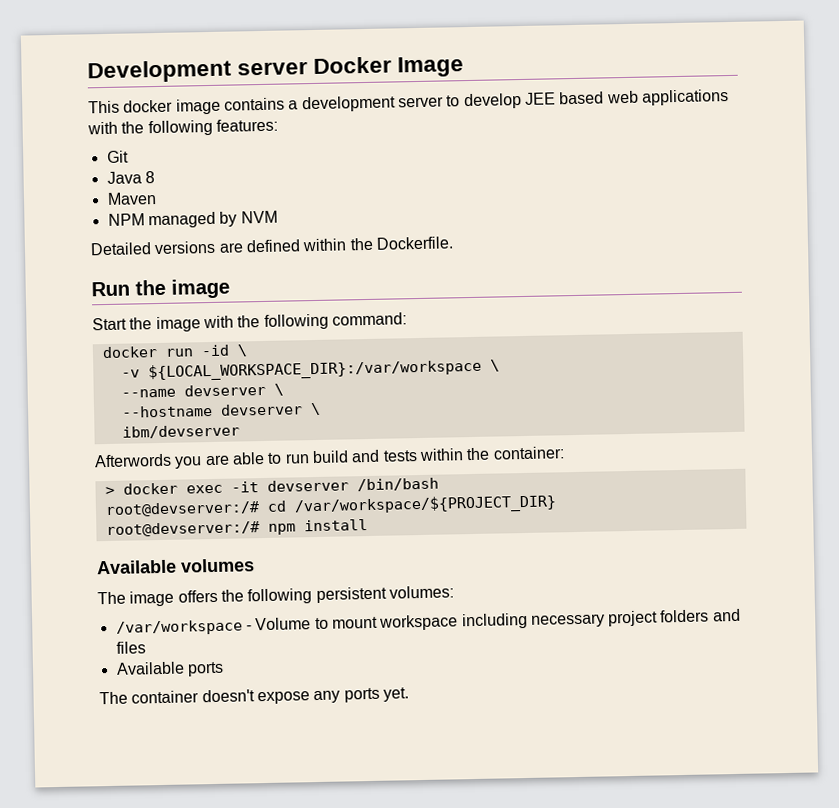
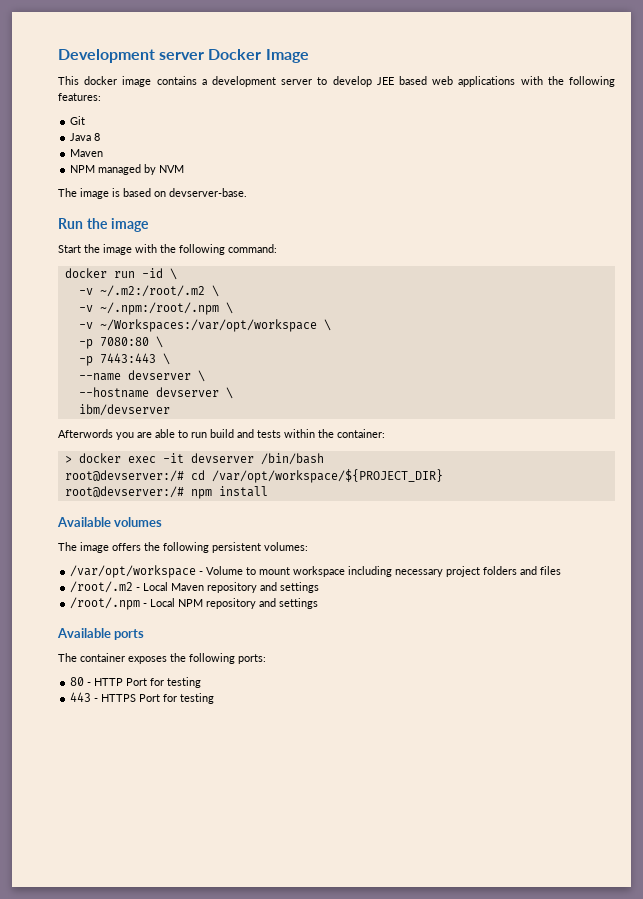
- Detailed versions are defined within the Dockerfile.
+ The image is based on devserver-base.
- -v ${LOCAL_WORKSPACE_DIR}:/var/workspace \
+ -v ~/.m2:/root/.m2 \
+ -v ~/.npm:/root/.npm \
+ -v ~/Workspaces:/var/opt/workspace \
+ -p 7080:80 \
+ -p 7443:443 \
- root@devserver:/# cd /var/workspace/${PROJECT_DIR}
+ root@devserver:/# cd /var/opt/workspace/${PROJECT_DIR}
- /var/workspace - Volume to mount workspace including necessary project folders and files
+ /var/opt/workspace - Volume to mount workspace including necessary project folders and files
+ /root/.m2 - Local Maven repository and settings
+ /root/.npm - Local NPM repository and settings
  Available ports
- The container doesn't expose any ports yet.
+ The container exposes the following ports:
+ 80 - HTTP Port for testing
+ 443 - HTTPS Port for testing

